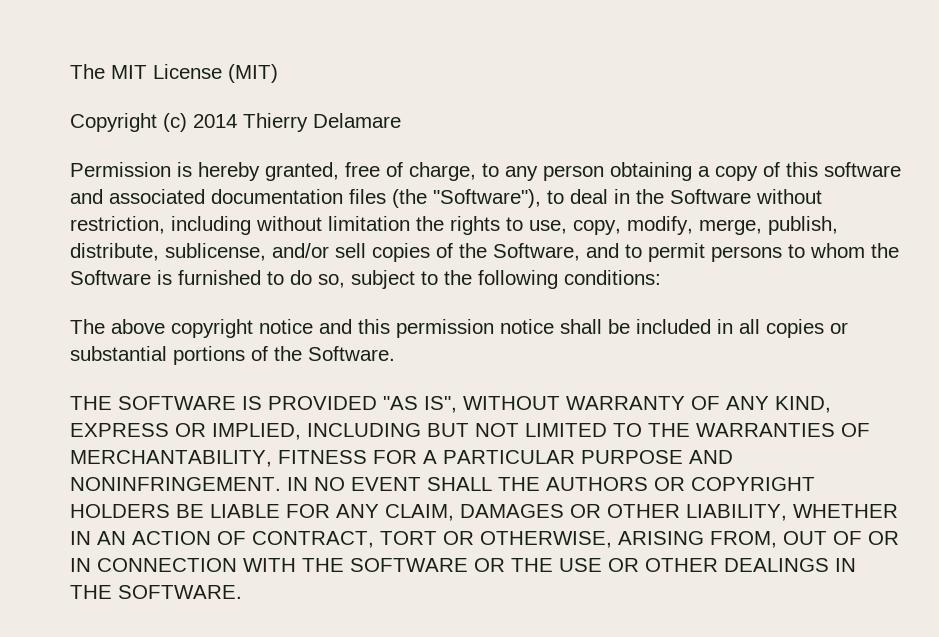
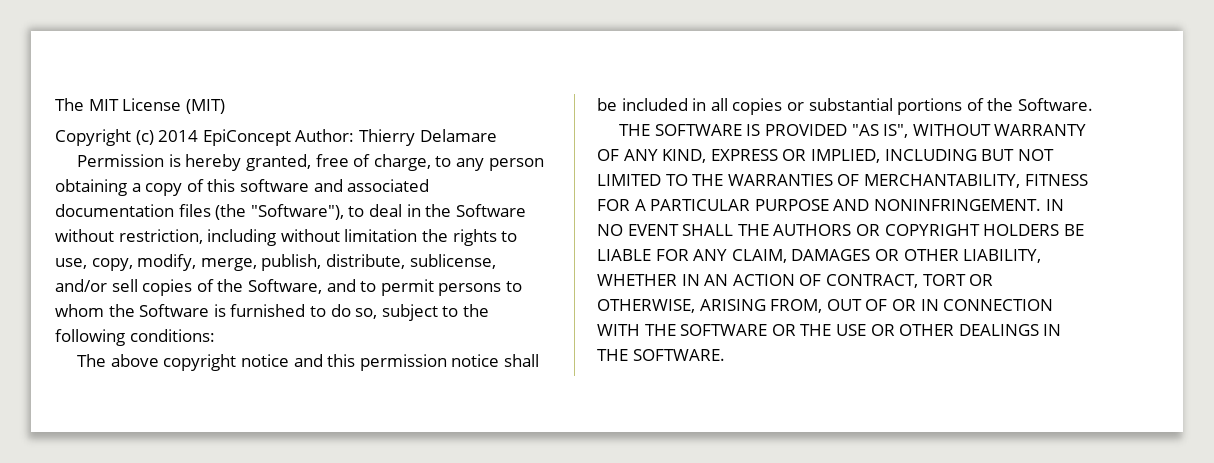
- Copyright (c) 2014 Thierry Delamare
+ Copyright (c) 2014 EpiConcept Author: Thierry Delamare

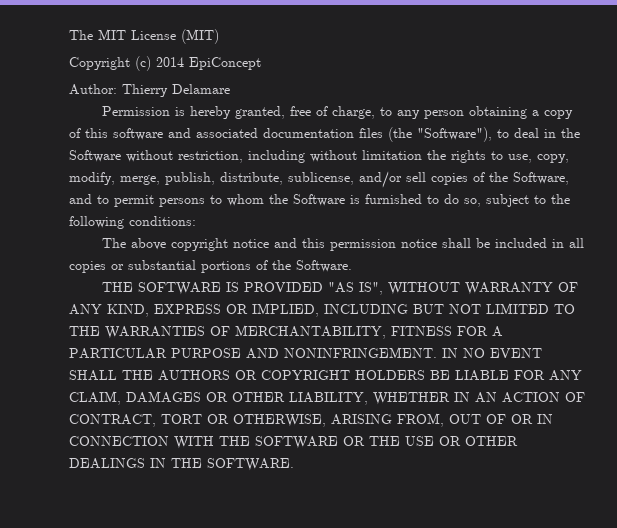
- Copyright (c) 2014 EpiConcept Author: Thierry Delamare
+ Copyright (c) 2014 EpiConcept
+ Author: Thierry Delamare

